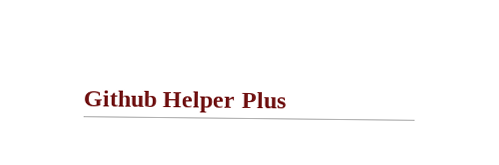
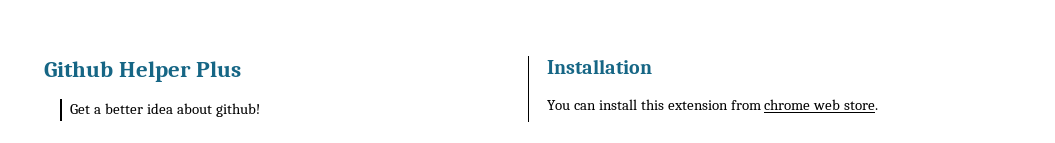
+ Get a better idea about github!
+ Installation
+ You can install this extension from chrome web store.

